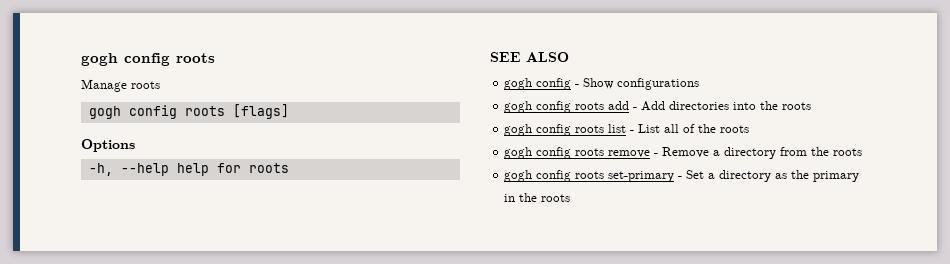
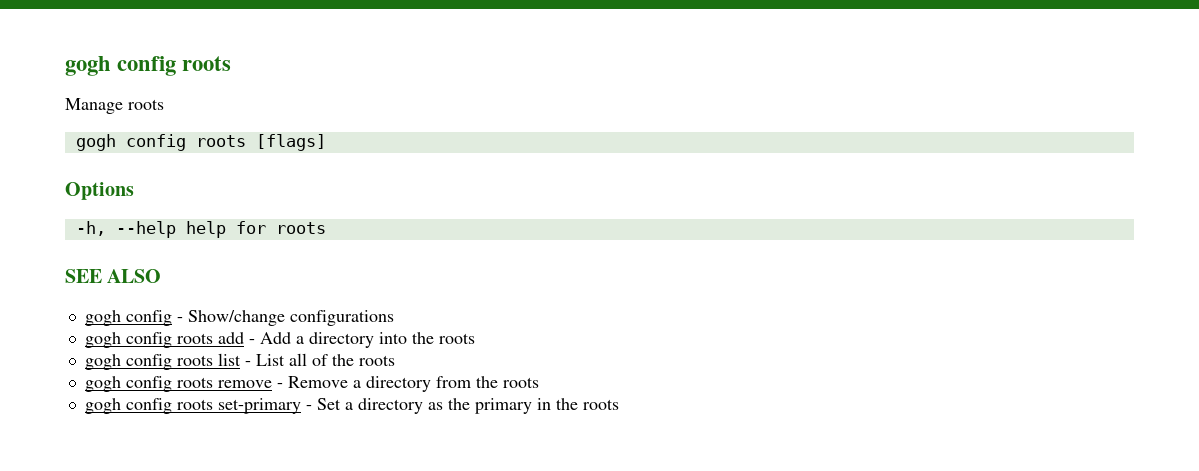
- gogh config - Show configurations
+ gogh config - Show/change configurations
- gogh config roots add - Add directories into the roots
+ gogh config roots add - Add a directory into the roots

